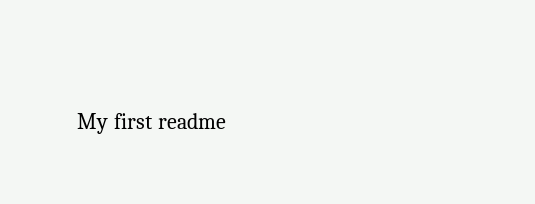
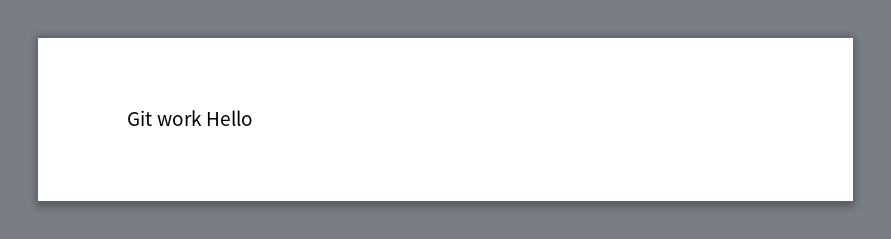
- My first readme
+ Git work Hello

